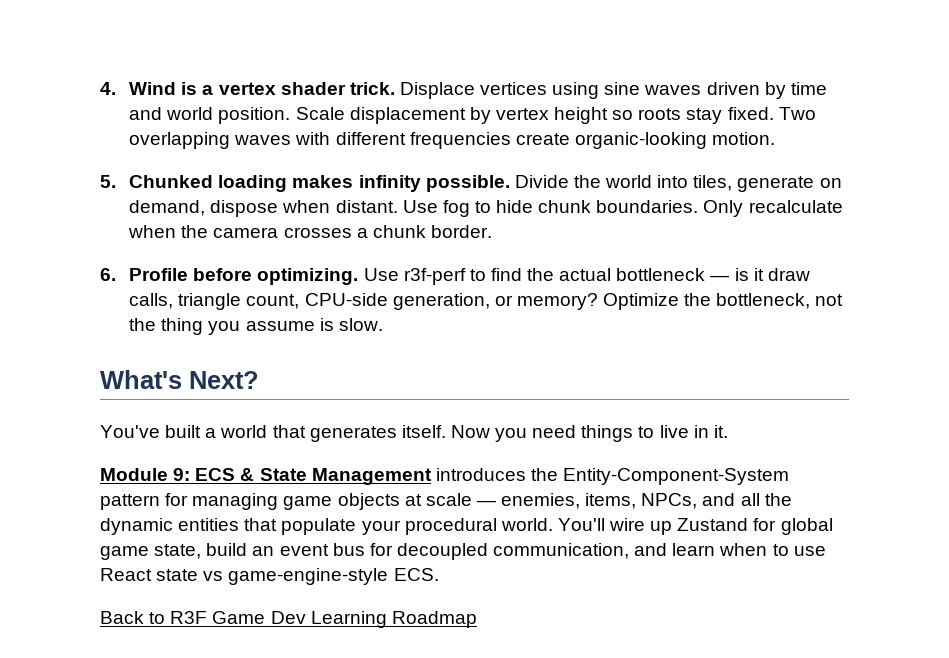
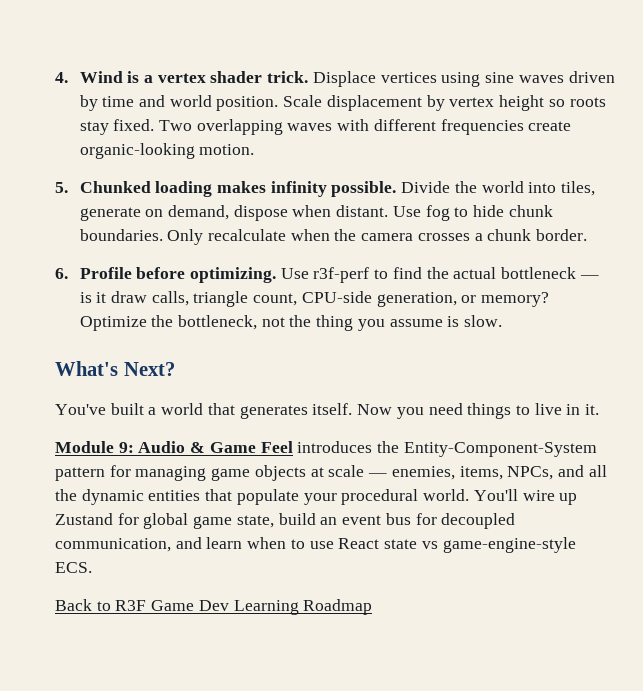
- Module 9: ECS & State Management introduces the Entity-Component-System pattern for managing game objects at scale — enemies, items, NPCs, and all the dynamic entities that populate your procedural world.
+ Module 9: Audio & Game Feel introduces the Entity-Component-System pattern for managing game objects at scale — enemies, items, NPCs, and all the dynamic entities that populate your procedural world.

